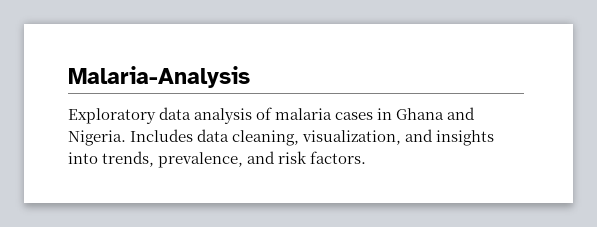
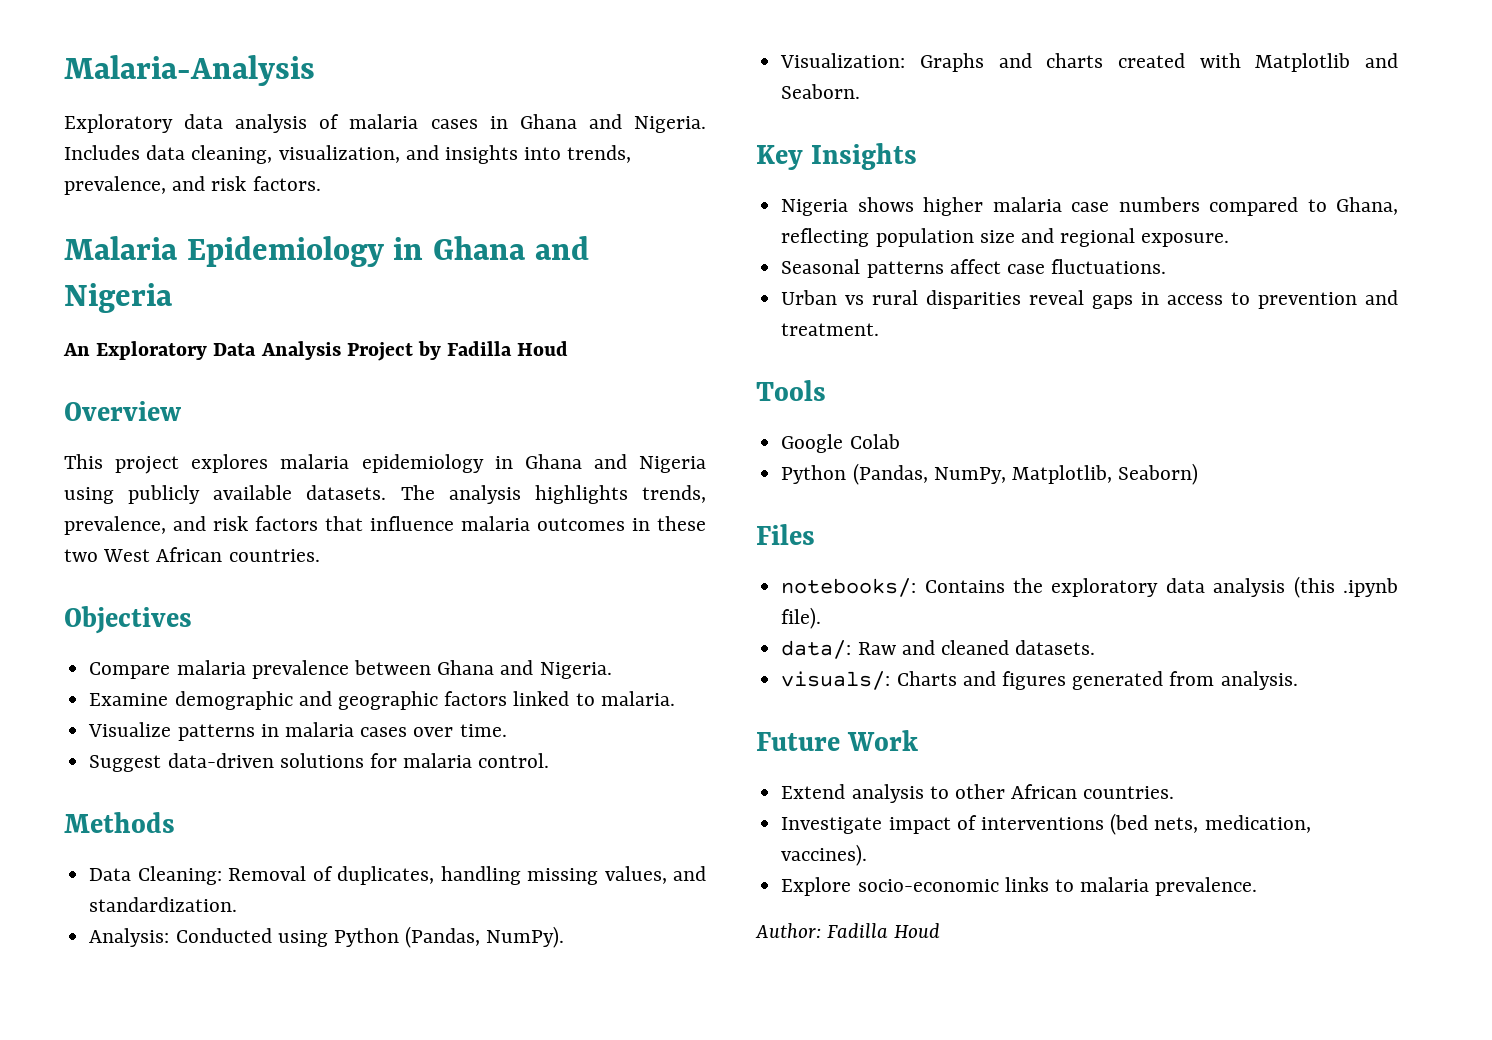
+ Malaria Epidemiology in Ghana and Nigeria
+ An Exploratory Data Analysis Project by Fadilla Houd
+ Overview
+ This project explores malaria epidemiology in Ghana and Nigeria using publicly available datasets. The analysis highlights trends, prevalence, and risk factors that influence malaria outcomes in these two West African countries.
+ Objectives
+ Compare malaria prevalence between Ghana and Nigeria.
+ Examine demographic and geographic factors linked to malaria.
+ Visualize patterns in malaria cases over time.
+ Suggest data-driven solutions for malaria control.
+ Methods
+ Data Cleaning: Removal of duplicates, handling missing values, and standardization.
+ Analysis: Conducted using Python (Pandas, NumPy).
+ Visualization: Graphs and charts created with Matplotlib and Seaborn.
+ Key Insights
+ Nigeria shows higher malaria case numbers compared to Ghana, reflecting population size and regional exposure.
+ Seasonal patterns affect case fluctuations.
+ Urban vs rural disparities reveal gaps in access to prevention and treatment.
+ Tools
+ Google Colab
+ Python (Pandas, NumPy, Matplotlib, Seaborn)
+ Files
+ notebooks/: Contains the exploratory data analysis (this .ipynb file).
+ data/: Raw and cleaned datasets.
+ visuals/: Charts and figures generated from analysis.
+ Future Work
+ Extend analysis to other African countries.
+ Investigate impact of interventions (bed nets, medication, vaccines).
+ Explore socio-economic links to malaria prevalence.
+ Author: Fadilla Houd

